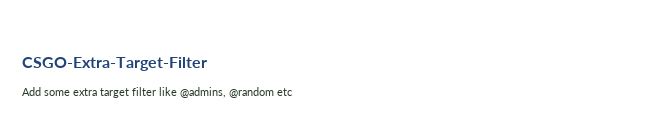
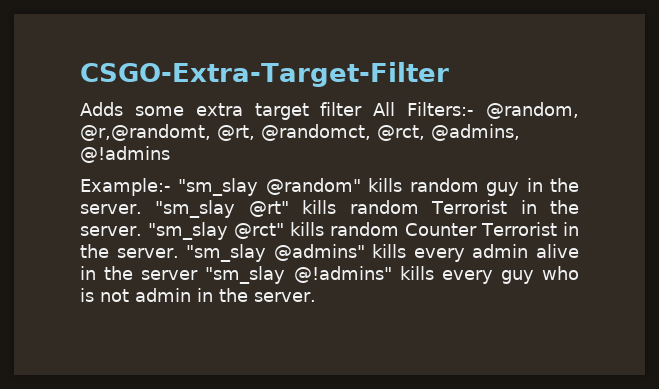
- Add some extra target filter like @admins, @random etc
+ Adds some extra target filter All Filters:- @random, @r,@randomt, @rt, @randomct, @rct, @admins, @!admins
+ Example:- "sm_slay @random" kills random guy in the server. "sm_slay @rt" kills random Terrorist in the server. "sm_slay @rct" kills random Counter Terrorist in the server. "sm_slay @admins" kills every admin alive in the server "sm_slay @!admins" kills every guy who is not admin in the server.

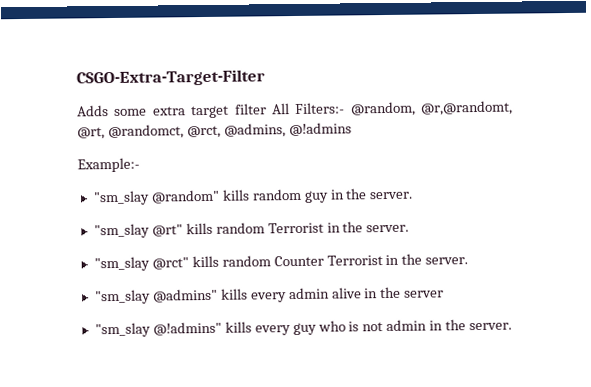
- Example:- "sm_slay @random" kills random guy in the server. "sm_slay @rt" kills random Terrorist in the server. "sm_slay @rct" kills random Counter Terrorist in the server. "sm_slay @admins" kills every admin alive in the server "sm_slay @!admins" kills every guy who is not admin in the server.
+ Example:-
+ "sm_slay @random" kills random guy in the server.
+ "sm_slay @rt" kills random Terrorist in the server.
+ "sm_slay @rct" kills random Counter Terrorist in the server.
+ "sm_slay @admins" kills every admin alive in the server
+ "sm_slay @!admins" kills every guy who is not admin in the server.

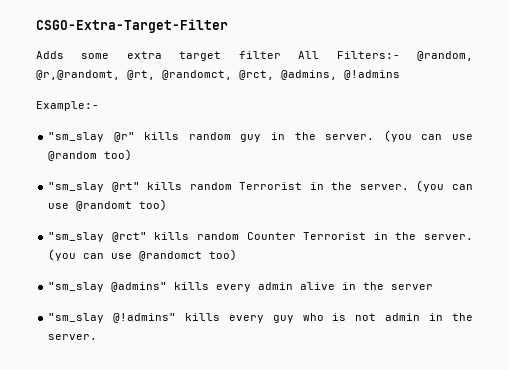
- "sm_slay @random" kills random guy in the server.
+ "sm_slay @r" kills random guy in the server. (you can use @random too)
+ (you can use @randomt too)
+ (you can use @randomct too)

